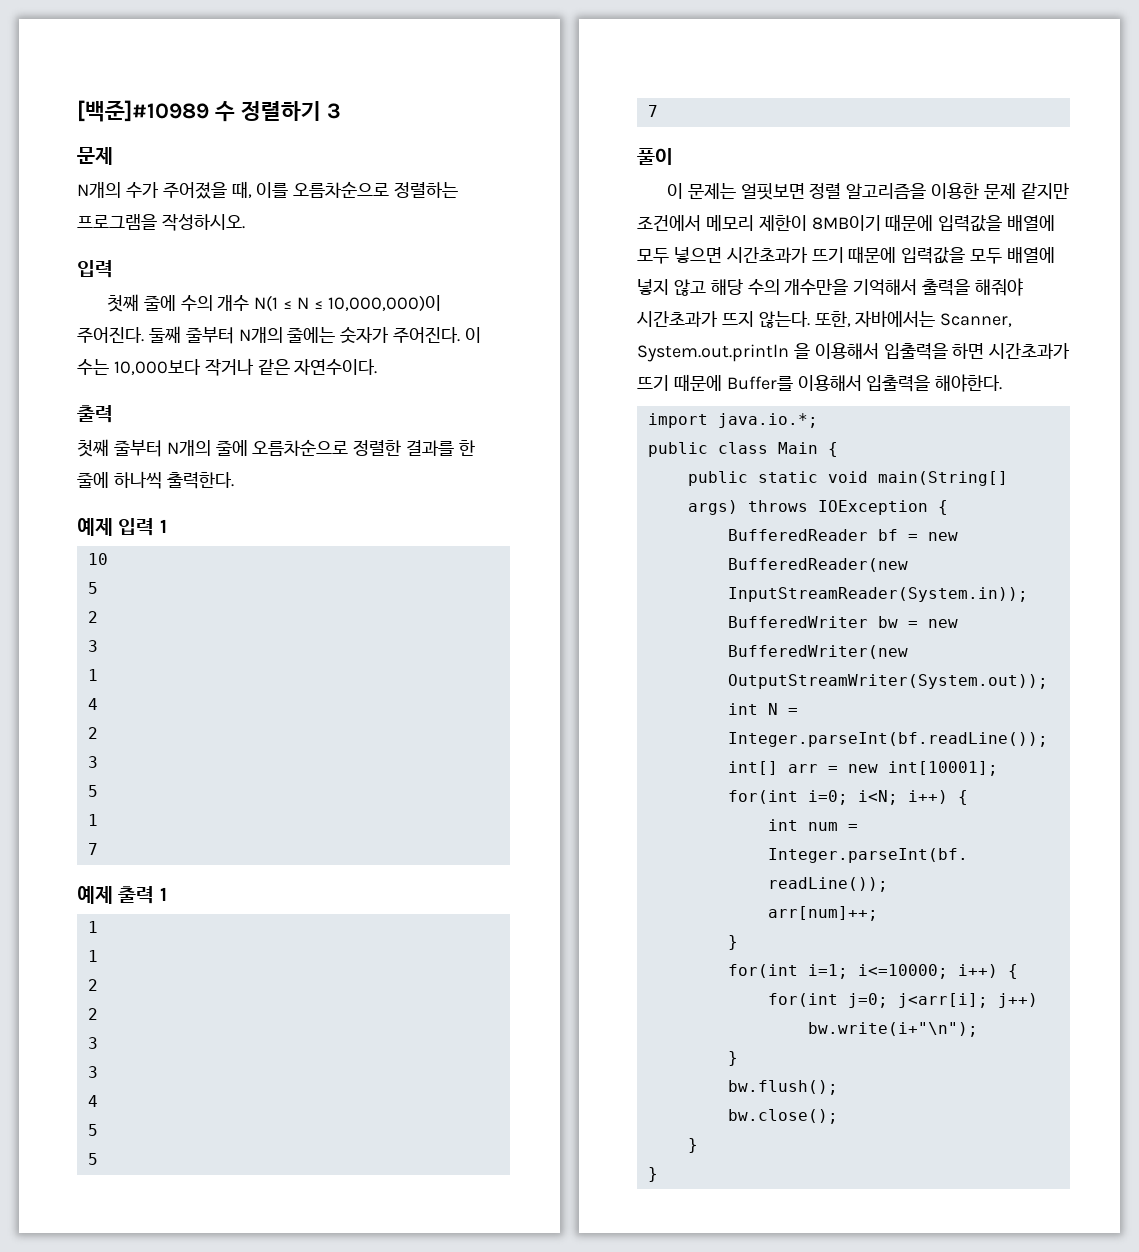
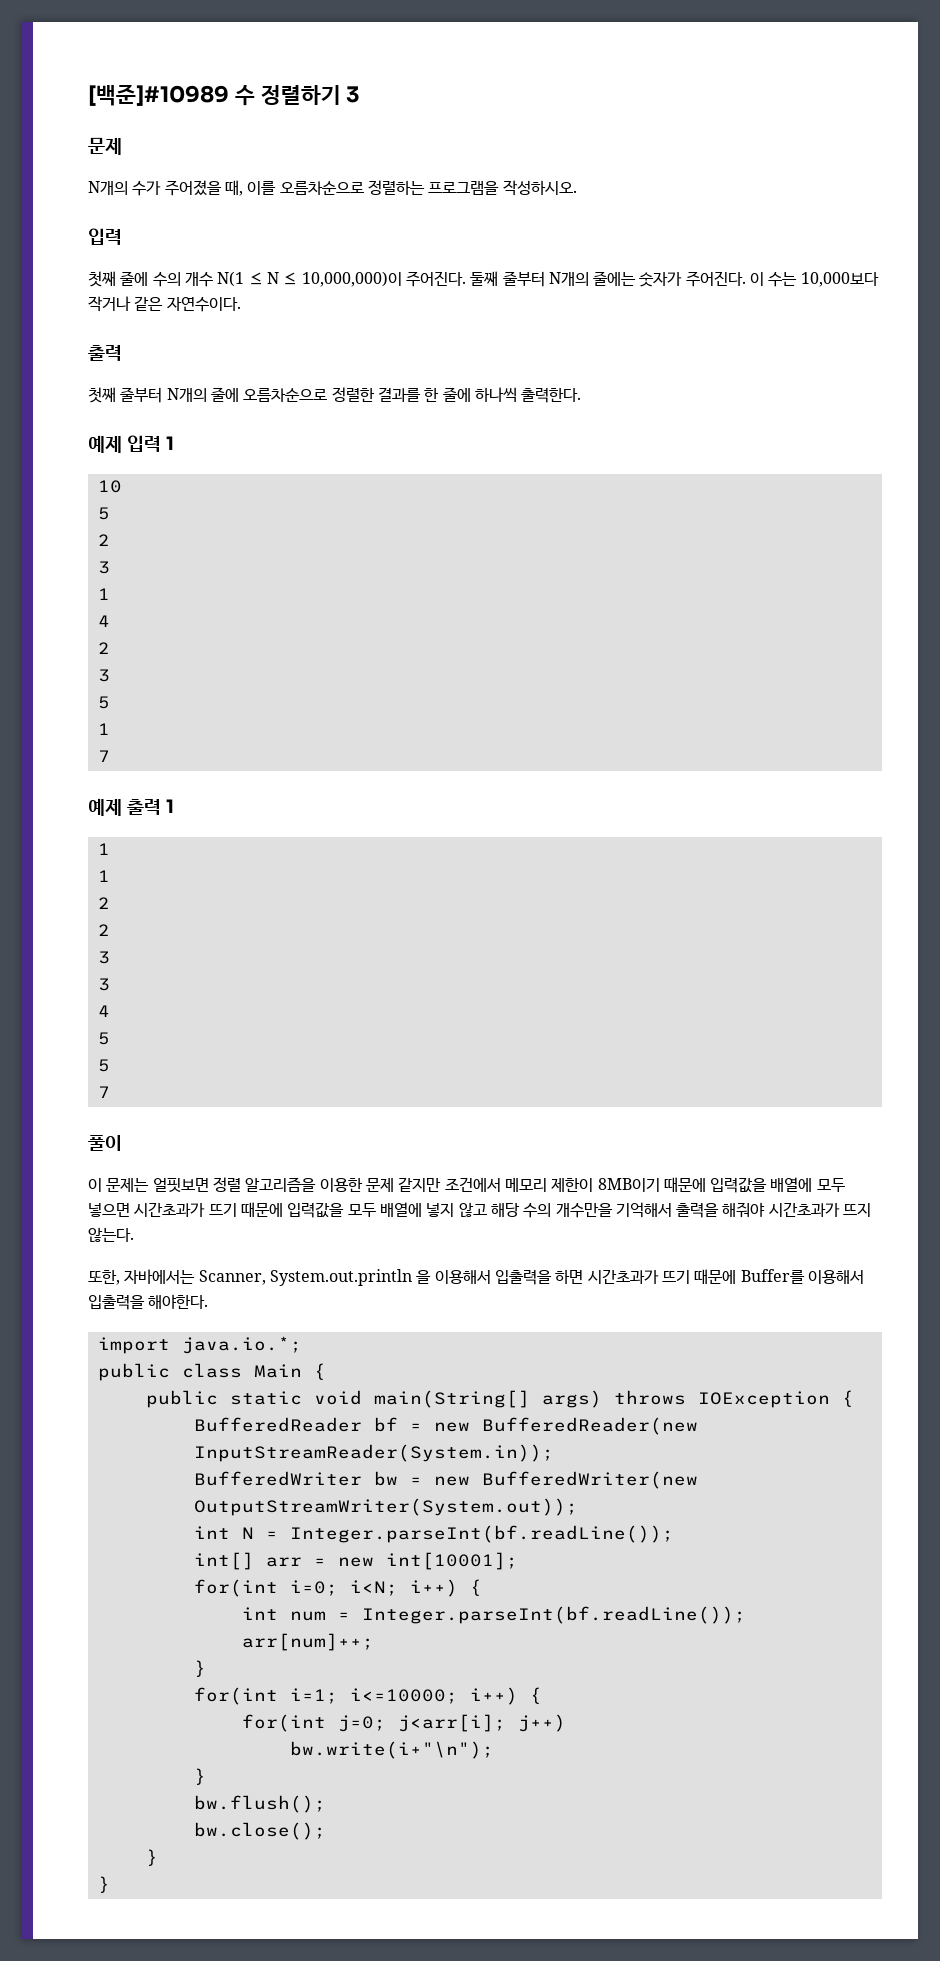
- 이 문제는 얼핏보면 정렬 알고리즘을 이용한 문제 같지만 조건에서 메모리 제한이 8MB이기 때문에 입력값을 배열에 모두 넣으면 시간초과가 뜨기 때문에 입력값을 모두 배열에 넣지 않고 해당 수의 개수만을 기억해서 출력을 해줘야 시간초과가 뜨지 않는다. 또한, 자바에서는 Scanner, System.out.println 을 이용해서 입출력을 하면 시간초과가 뜨기 때문에 Buffer를 이용해서 입출력을 해야한다.
+ 이 문제는 얼핏보면 정렬 알고리즘을 이용한 문제 같지만 조건에서 메모리 제한이 8MB이기 때문에 입력값을 배열에 모두 넣으면 시간초과가 뜨기 때문에 입력값을 모두 배열에 넣지 않고 해당 수의 개수만을 기억해서 출력을 해줘야 시간초과가 뜨지 않는다.
+ 또한, 자바에서는 Scanner, System.out.println 을 이용해서 입출력을 하면 시간초과가 뜨기 때문에 Buffer를 이용해서 입출력을 해야한다.

